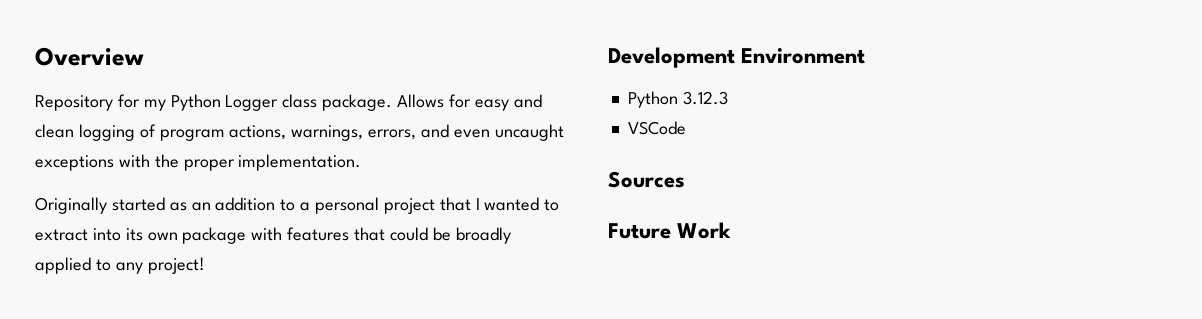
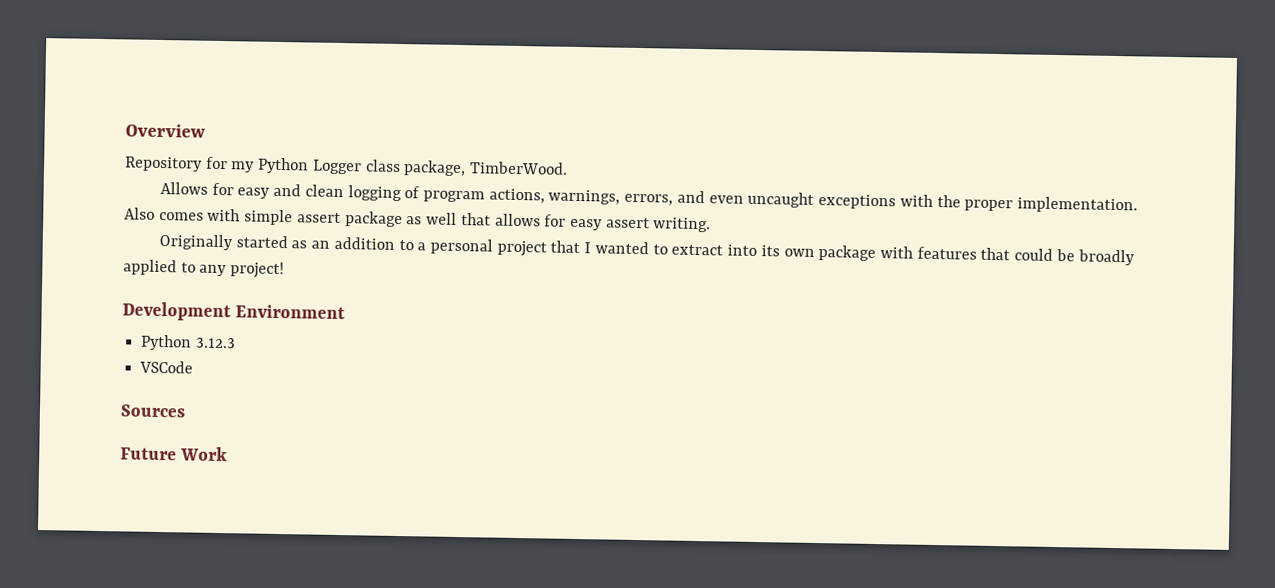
- Repository for my Python Logger class package. Allows for easy and clean logging of program actions, warnings, errors, and even uncaught exceptions with the proper implementation.
+ Repository for my Python Logger class package, TimberWood.
+ Allows for easy and clean logging of program actions, warnings, errors, and even uncaught exceptions with the proper implementation. Also comes with simple assert package as well that allows for easy assert writing.

